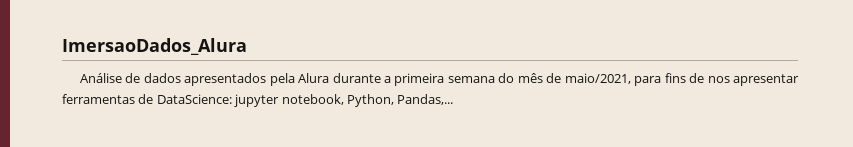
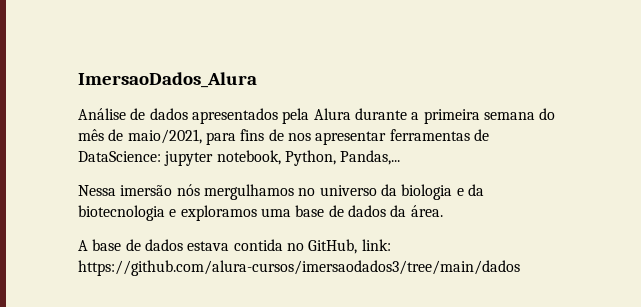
+ Nessa imersão nós mergulhamos no universo da biologia e da biotecnologia e exploramos uma base de dados da área.
+ A base de dados estava contida no GitHub, link: https://github.com/alura-cursos/imersaodados3/tree/main/dados

